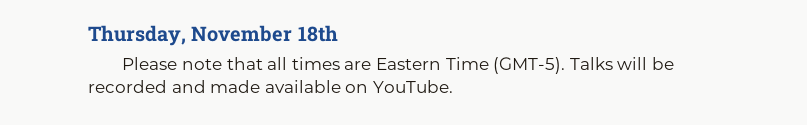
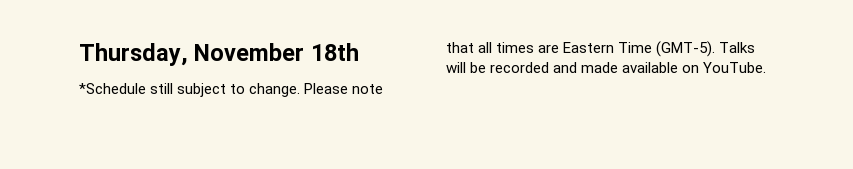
+ *Schedule still subject to change.

